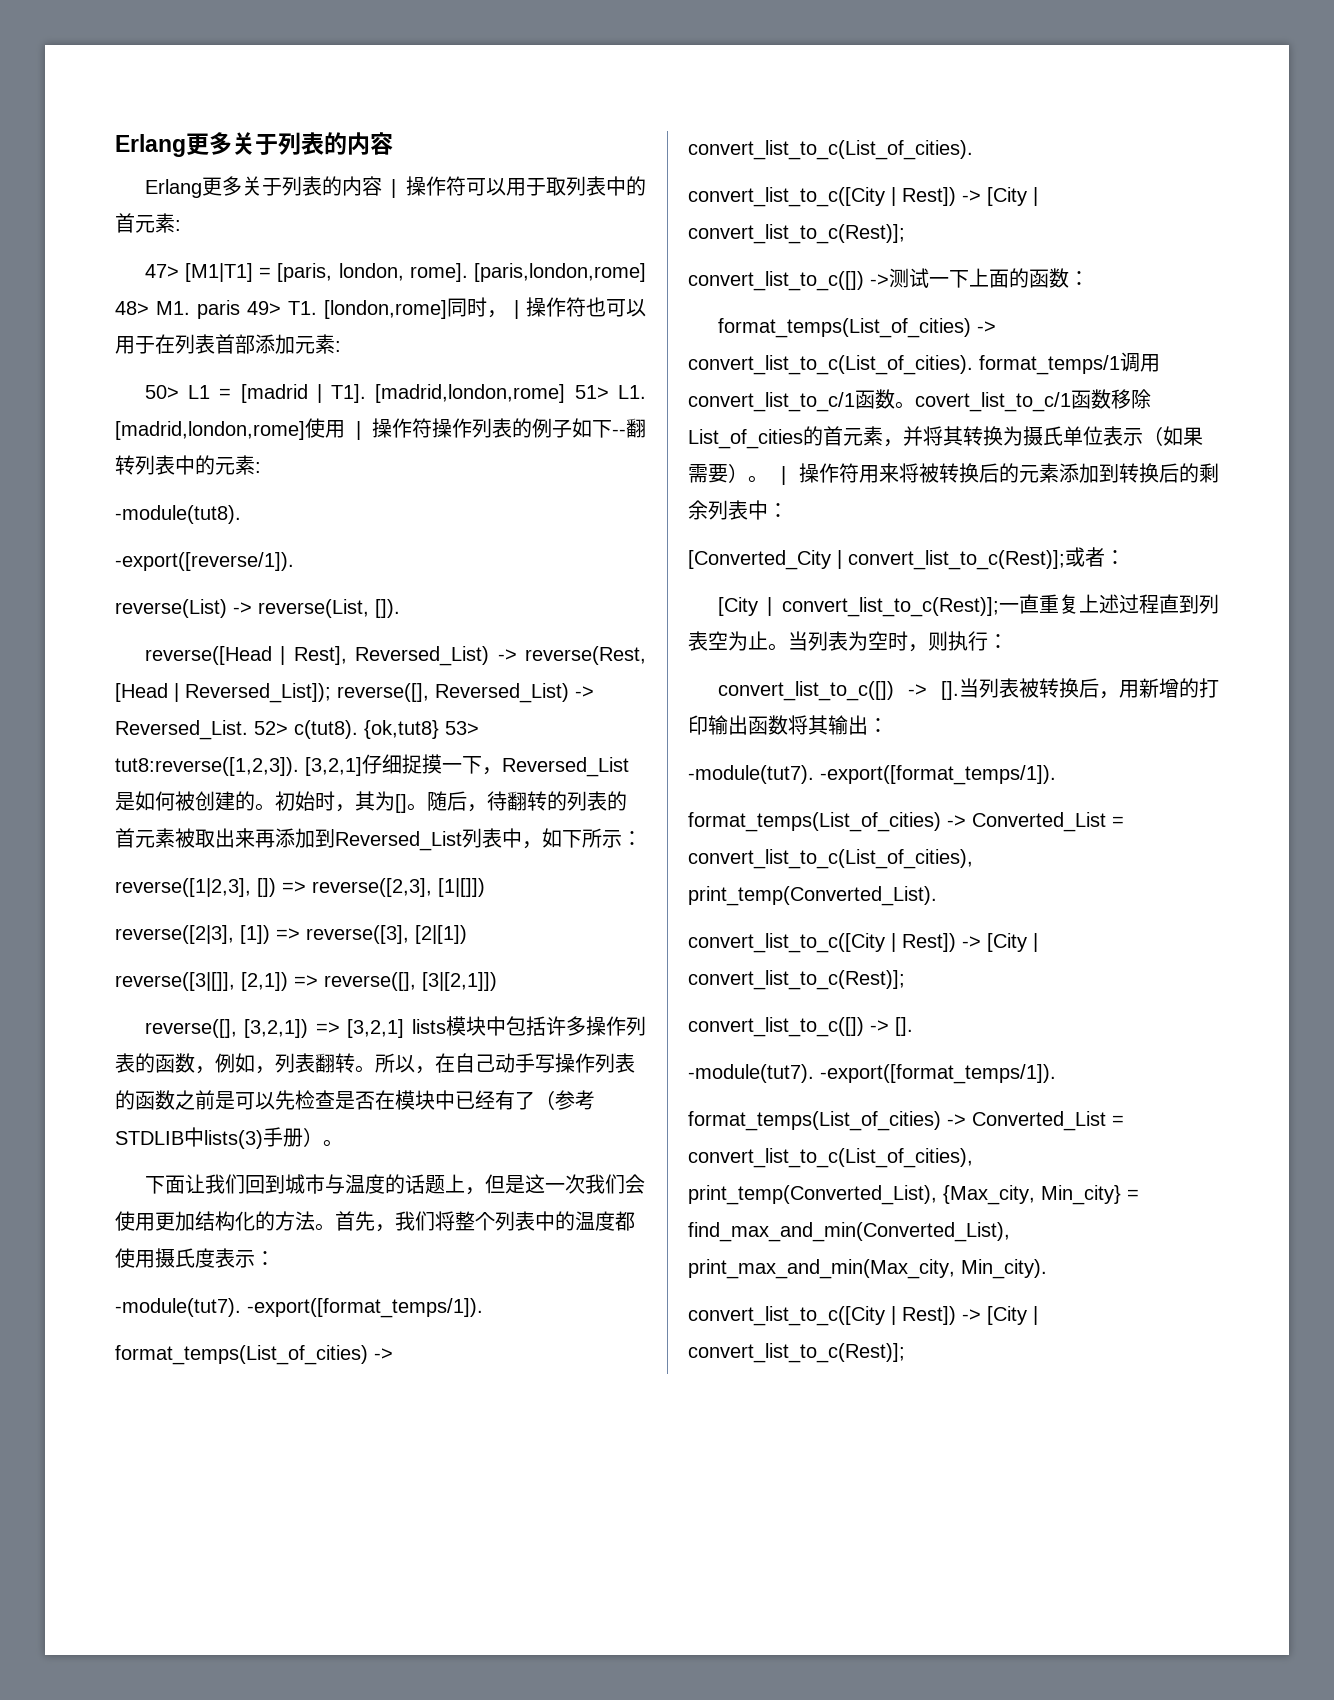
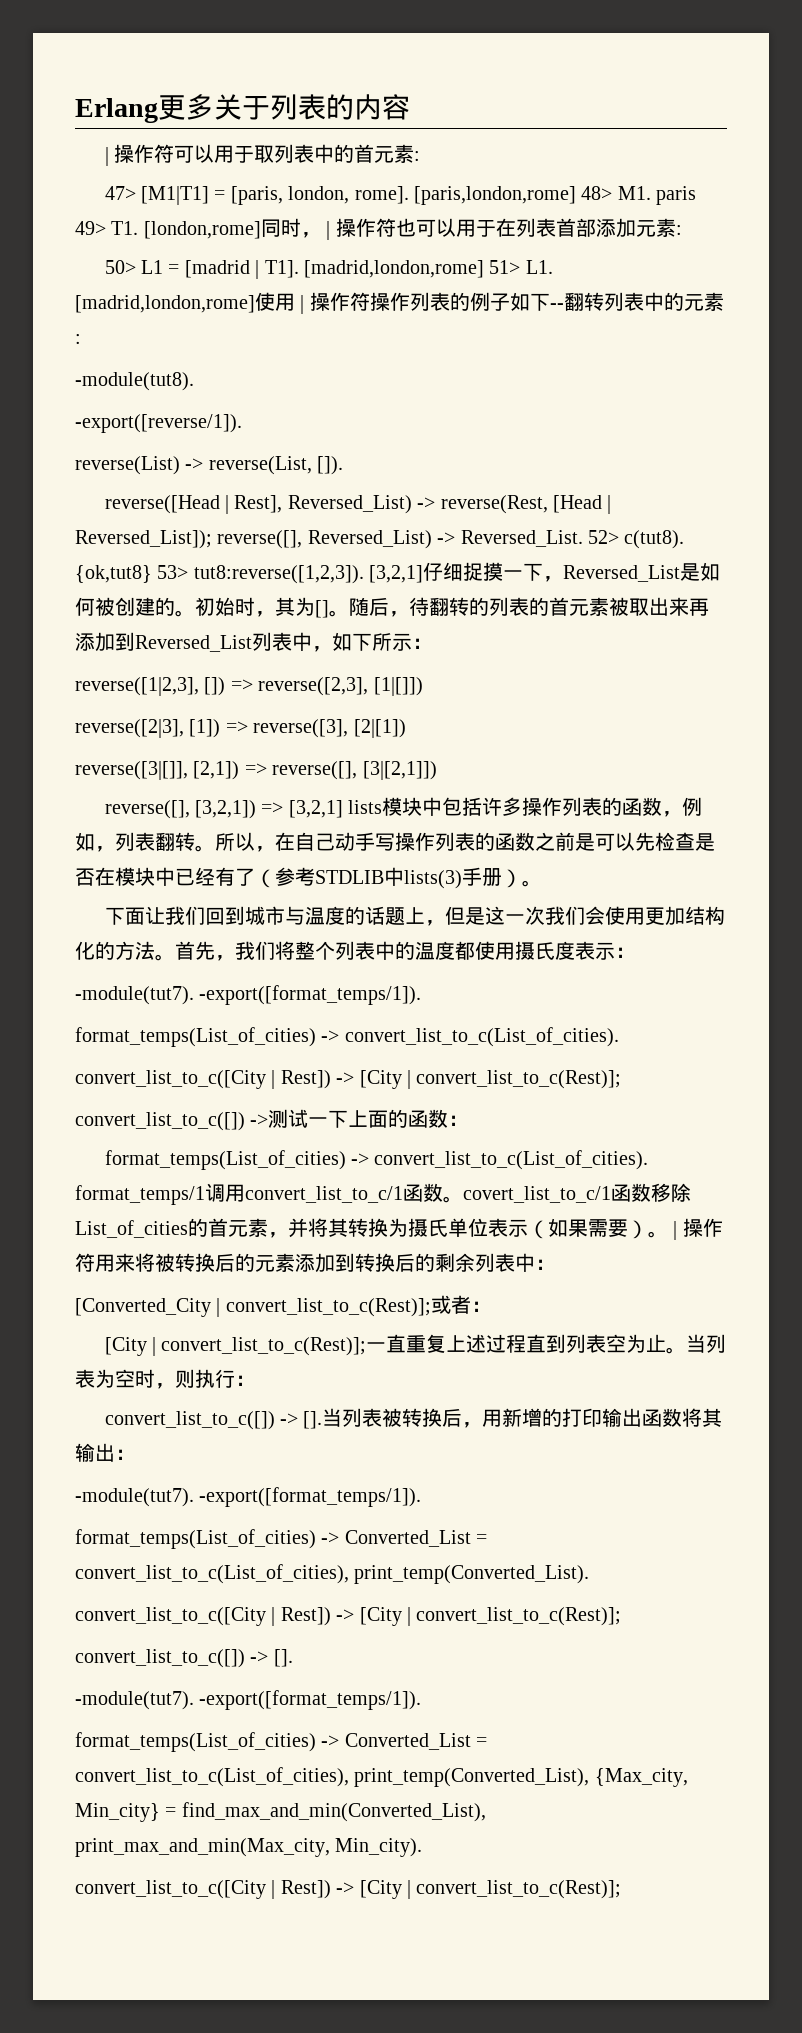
- Erlang更多关于列表的内容 | 操作符可以用于取列表中的首元素:
+ | 操作符可以用于取列表中的首元素:

